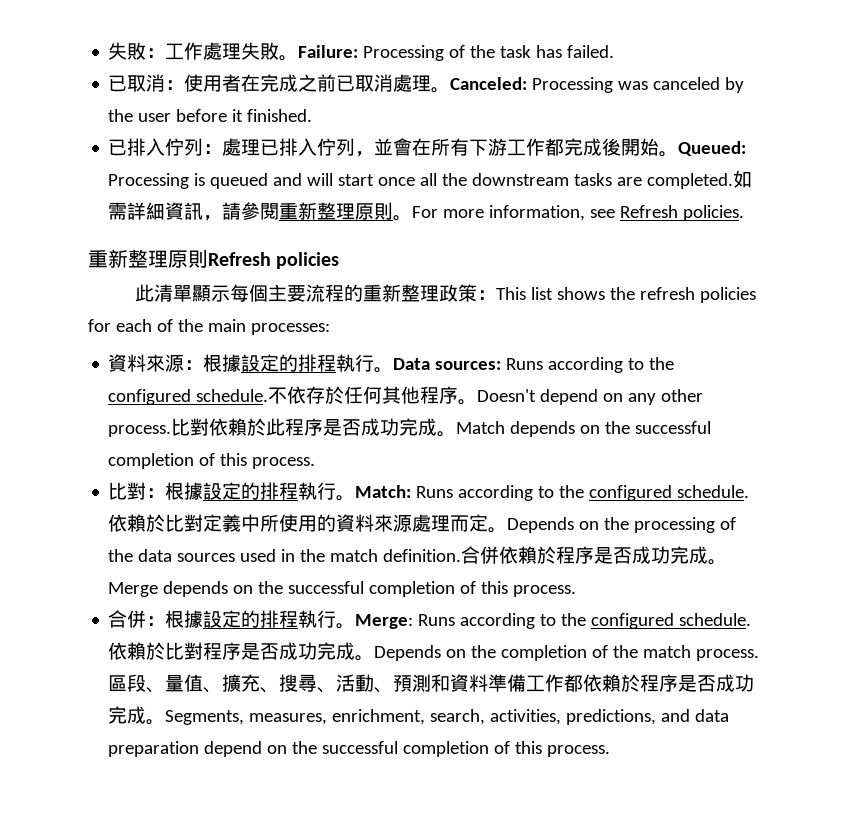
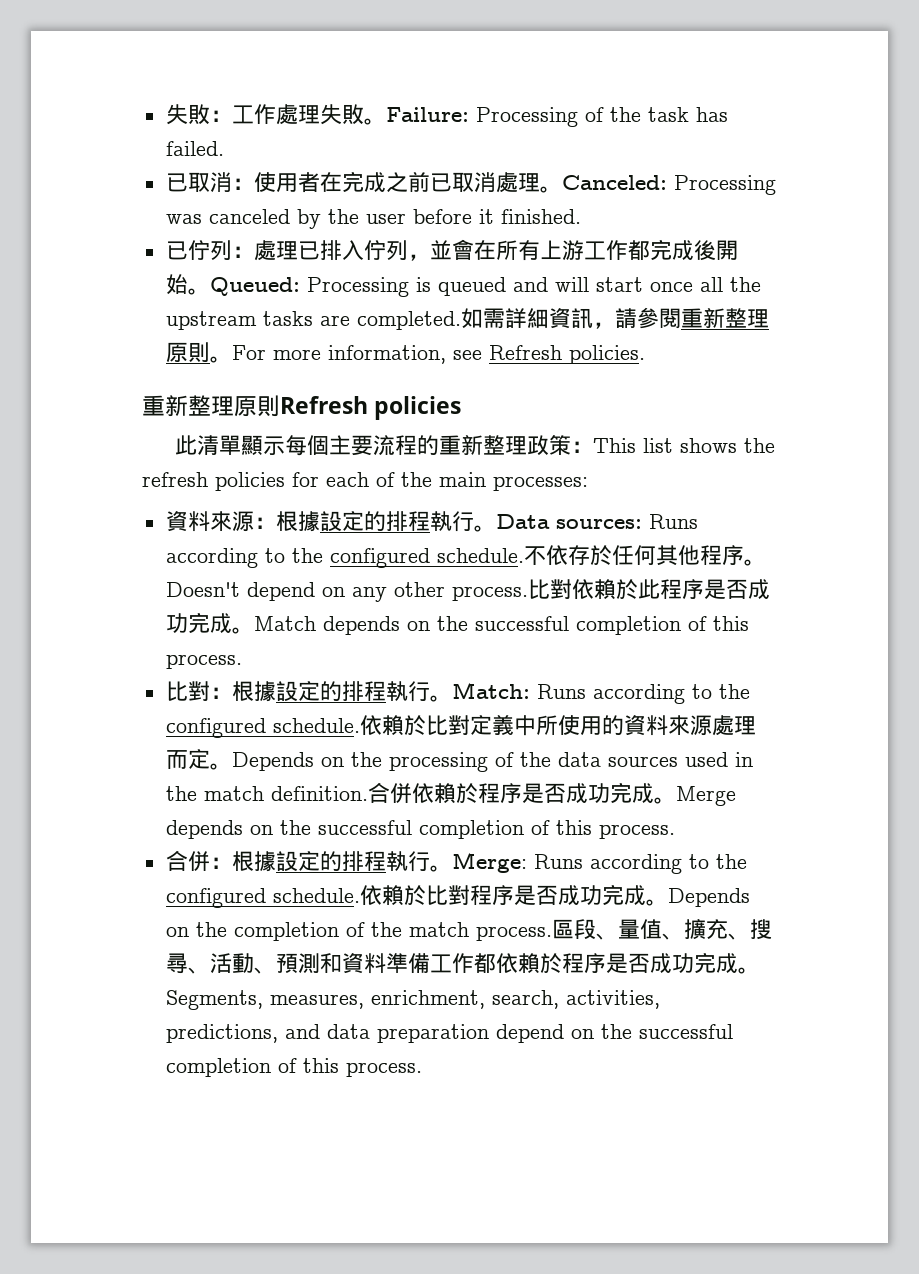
- 已排入佇列：處理已排入佇列，並會在所有下游工作都完成後開始。
+ 已佇列：處理已排入佇列，並會在所有上游工作都完成後開始。
- Queued: Processing is queued and will start once all the downstream tasks are completed.
+ Queued: Processing is queued and will start once all the upstream tasks are completed.

